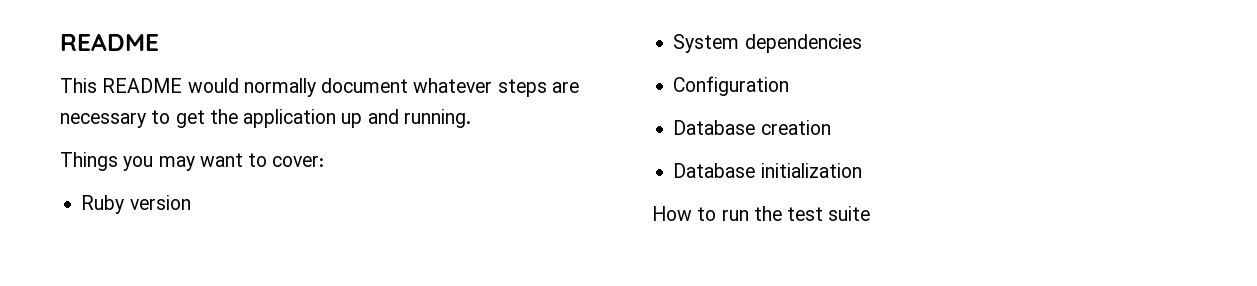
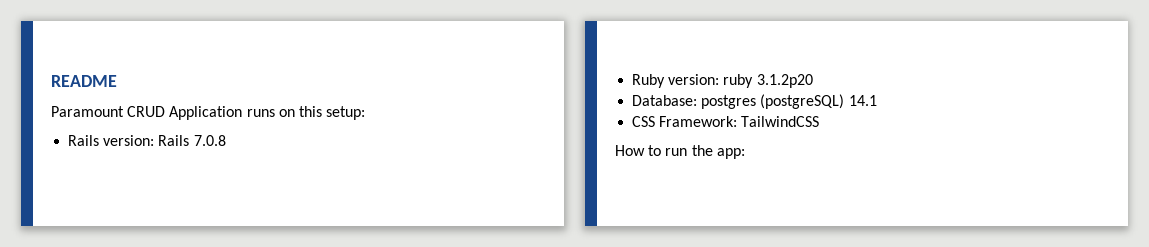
- This README would normally document whatever steps are necessary to get the application up and running.
- Things you may want to cover:
- Ruby version
- System dependencies
- Configuration
- Database creation
- Database initialization
+ Paramount CRUD Application runs on this setup:
+ Rails version: Rails 7.0.8
+ Ruby version: ruby 3.1.2p20
+ Database: postgres (postgreSQL) 14.1
+ CSS Framework: TailwindCSS
- How to run the test suite
+ How to run the app:

